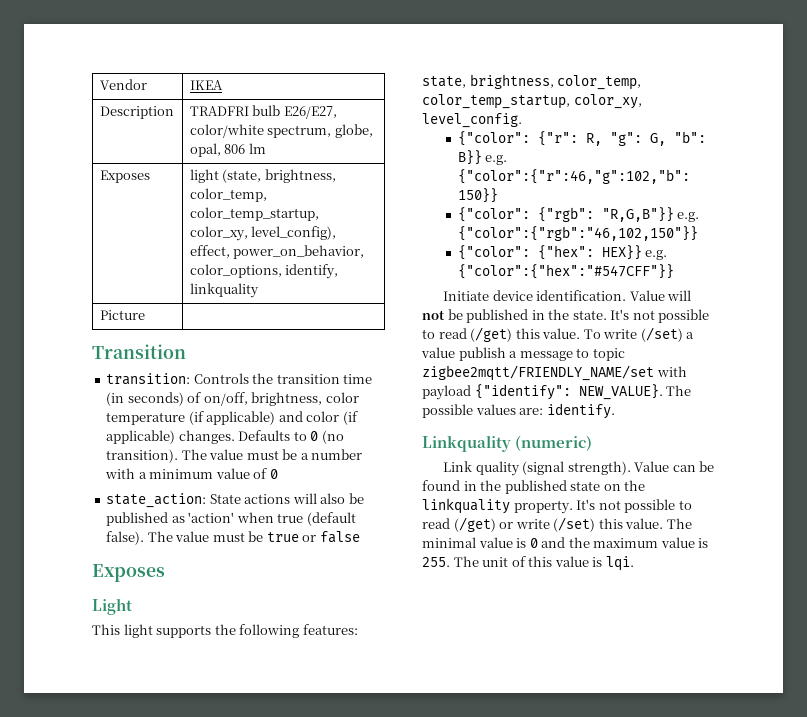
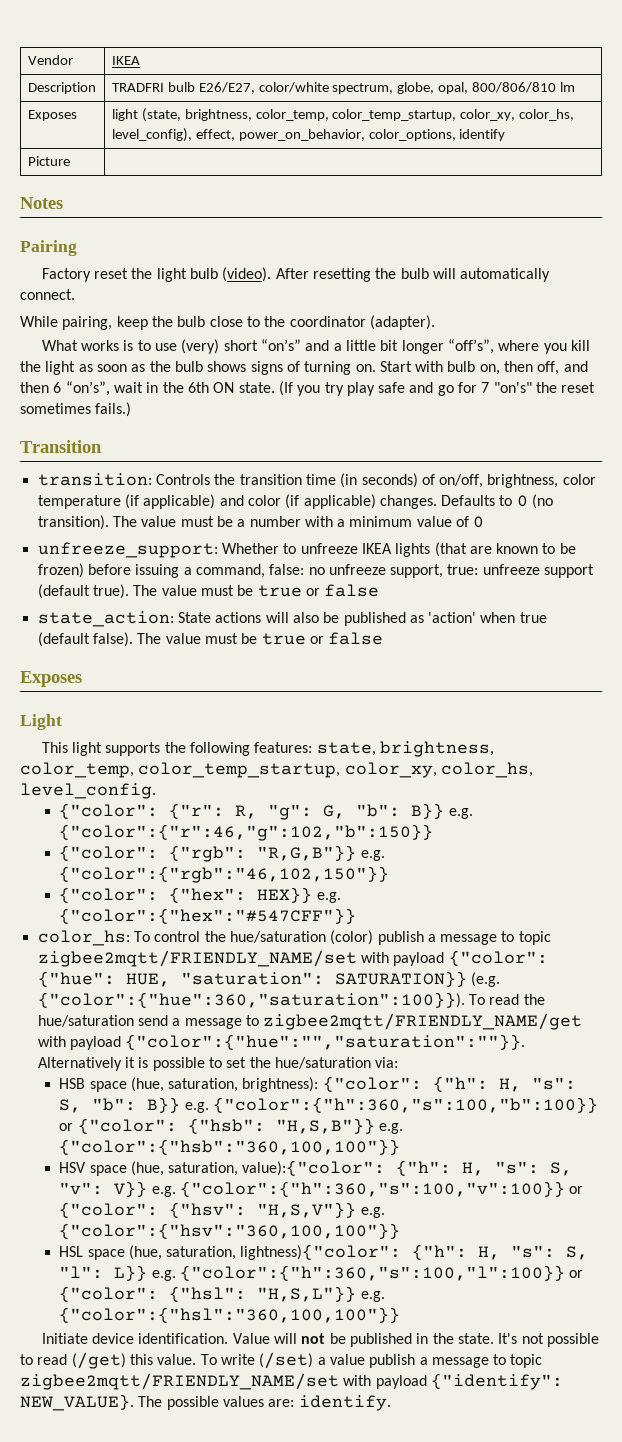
- Description | TRADFRI bulb E26/E27, color/white spectrum, globe, opal, 806 lm
+ Description | TRADFRI bulb E26/E27, color/white spectrum, globe, opal, 800/806/810 lm
- Exposes | light (state, brightness, color_temp, color_temp_startup, color_xy, level_config), effect, power_on_behavior, color_options, identify, linkquality
+ Exposes | light (state, brightness, color_temp, color_temp_startup, color_xy, color_hs, level_config), effect, power_on_behavior, color_options, identify
+ Notes
+ Pairing
+ Factory reset the light bulb (video). After resetting the bulb will automatically connect.
+ While pairing, keep the bulb close to the coordinator (adapter).
+ What works is to use (very) short “on’s” and a little bit longer “off’s”, where you kill the light as soon as the bulb shows signs of turning on. Start with bulb on, then off, and then 6 “on’s”, wait in the 6th ON state. (If you try play safe and go for 7 "on's" the reset sometimes fails.)
+ unfreeze_support: Whether to unfreeze IKEA lights (that are known to be frozen) before issuing a command, false: no unfreeze support, true: unfreeze support (default true). The value must be true or false
- This light supports the following features: state, brightness, color_temp, color_temp_startup, color_xy, level_config.
+ This light supports the following features: state, brightness, color_temp, color_temp_startup, color_xy, color_hs, level_config.
+ color_hs: To control the hue/saturation (color) publish a message to topic zigbee2mqtt/FRIENDLY_NAME/set with payload {"color": {"hue": HUE, "saturation": SATURATION}} (e.g. {"color":{"hue":360,"saturation":100}}). To read the hue/saturation send a message to zigbee2mqtt/FRIENDLY_NAME/get with payload {"color":{"hue":"","saturation":""}}. Alternatively it is possible to set the hue/saturation via:
+ HSB space (hue, saturation, brightness): {"color": {"h": H, "s": S, "b": B}} e.g. {"color":{"h":360,"s":100,"b":100}} or {"color": {"hsb": "H,S,B"}} e.g. {"color":{"hsb":"360,100,100"}}
+ HSV space (hue, saturation, value):{"color": {"h": H, "s": S, "v": V}} e.g. {"color":{"h":360,"s":100,"v":100}} or {"color": {"hsv": "H,S,V"}} e.g. {"color":{"hsv":"360,100,100"}}
+ HSL space (hue, saturation, lightness){"color": {"h": H, "s": S, "l": L}} e.g. {"color":{"h":360,"s":100,"l":100}} or {"color": {"hsl": "H,S,L"}} e.g. {"color":{"hsl":"360,100,100"}}
- Linkquality (numeric)
- Link quality (signal strength). Value can be found in the published state on the linkquality property. It's not possible to read (/get) or write (/set) this value. The minimal value is 0 and the maximum value is 255. The unit of this value is lqi.

